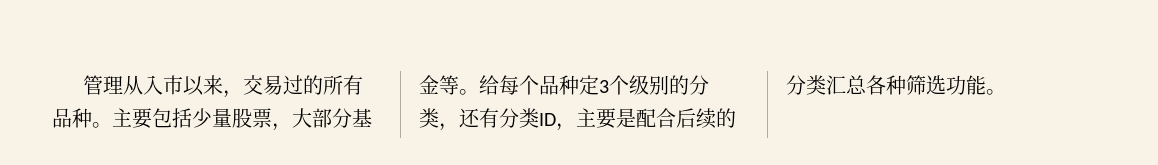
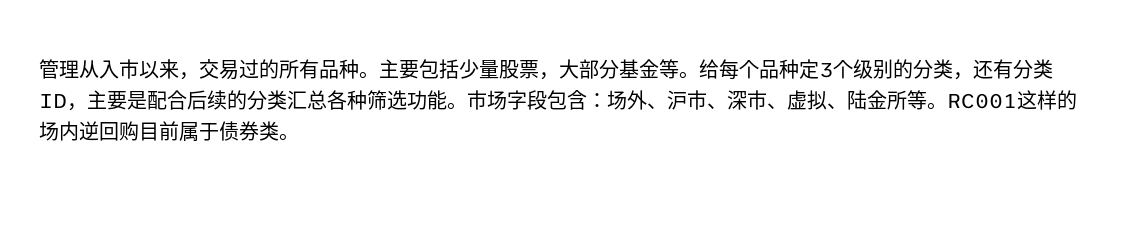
+ 市场字段包含：场外、沪市、深市、虚拟、陆金所等。RC001这样的场内逆回购目前属于债券类。

